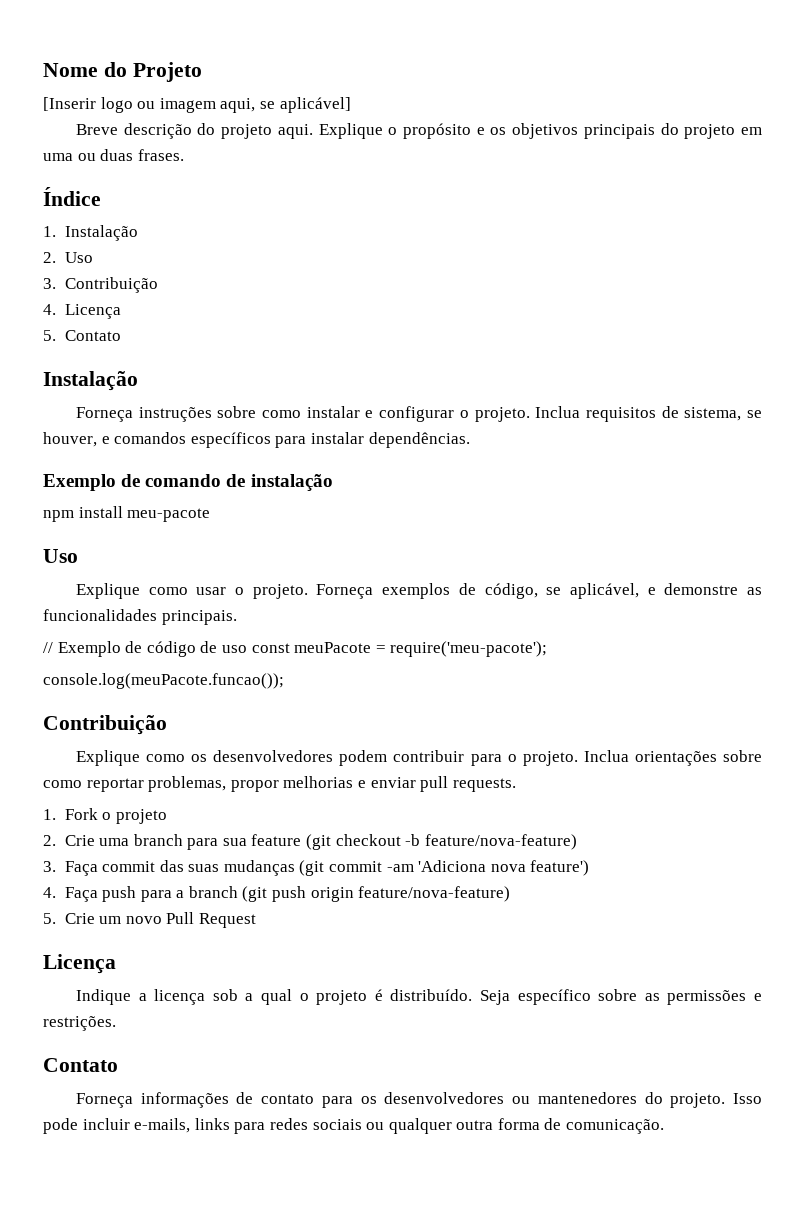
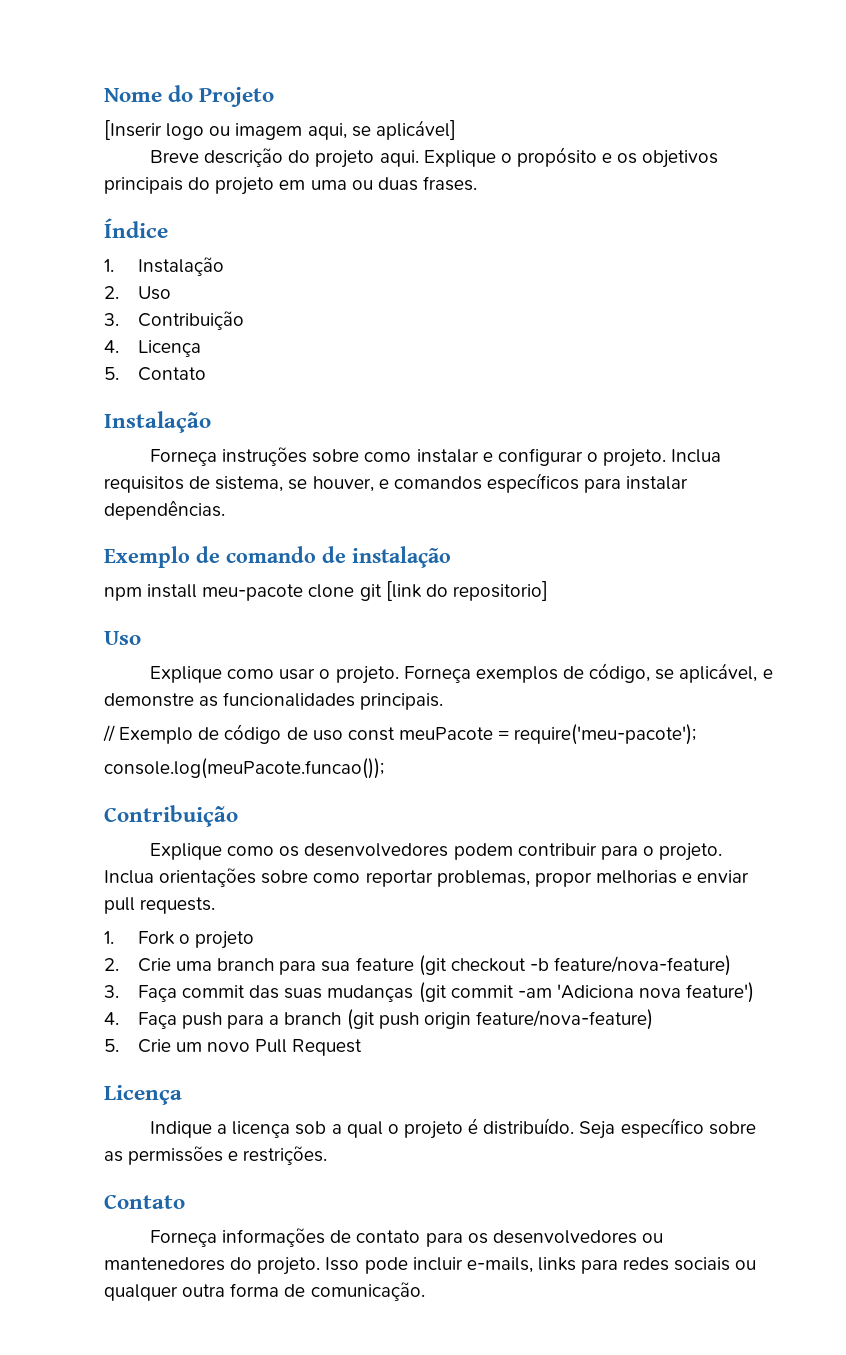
- npm install meu-pacote
+ npm install meu-pacote clone git [link do repositorio]

